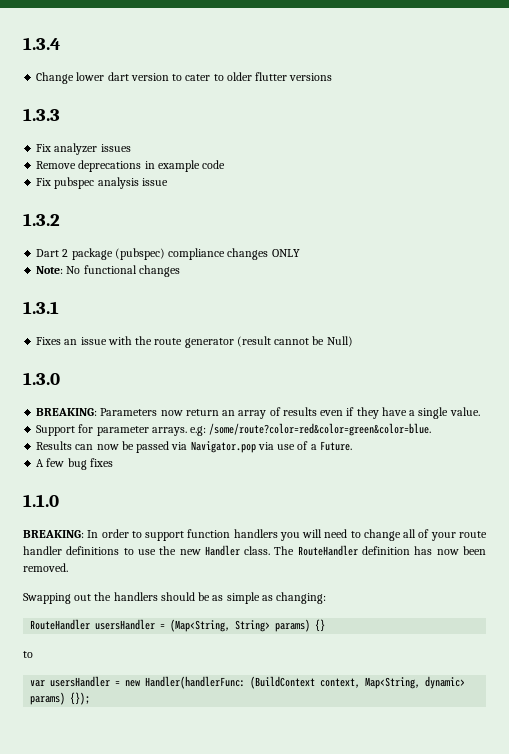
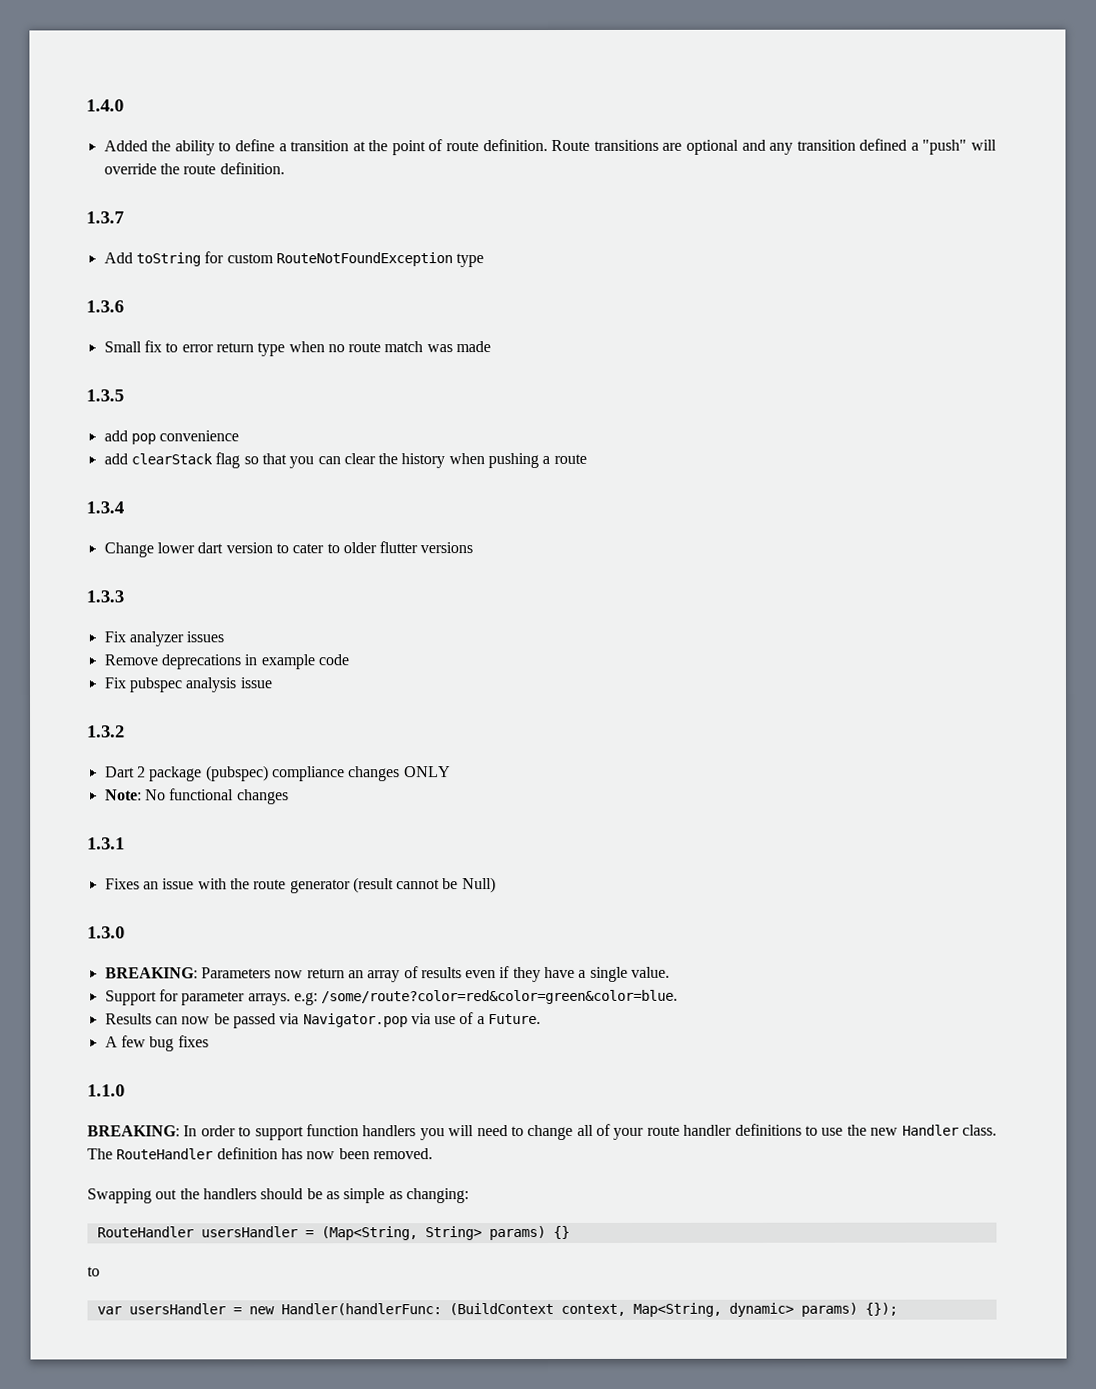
+ 1.4.0
+ Added the ability to define a transition at the point of route definition. Route transitions are optional and any transition defined a "push" will override the route definition.
+ 1.3.7
+ Add toString for custom RouteNotFoundException type
+ 1.3.6
+ Small fix to error return type when no route match was made
+ 1.3.5
+ add pop convenience
+ add clearStack flag so that you can clear the history when pushing a route

